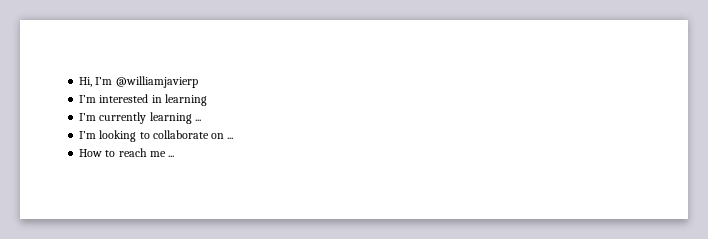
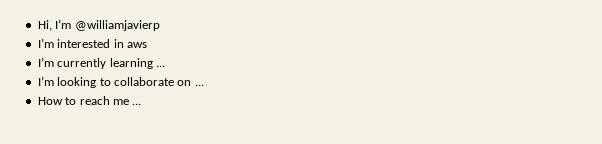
- I’m interested in learning
+ I’m interested in aws

